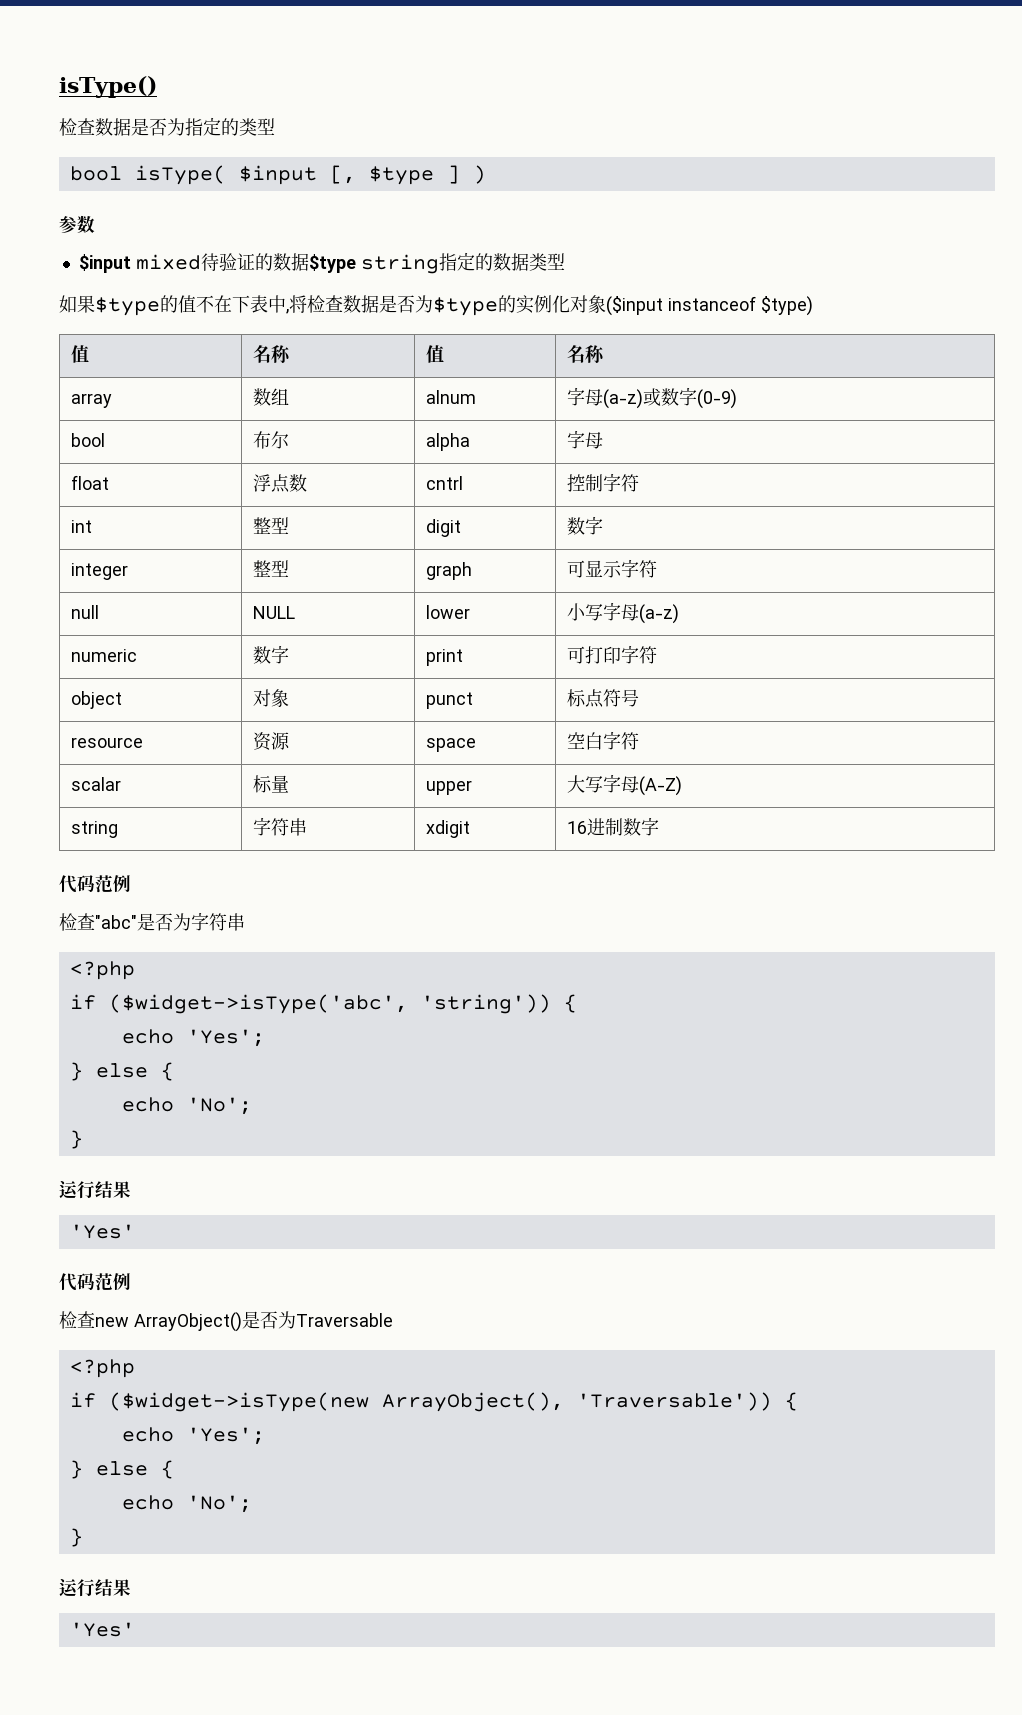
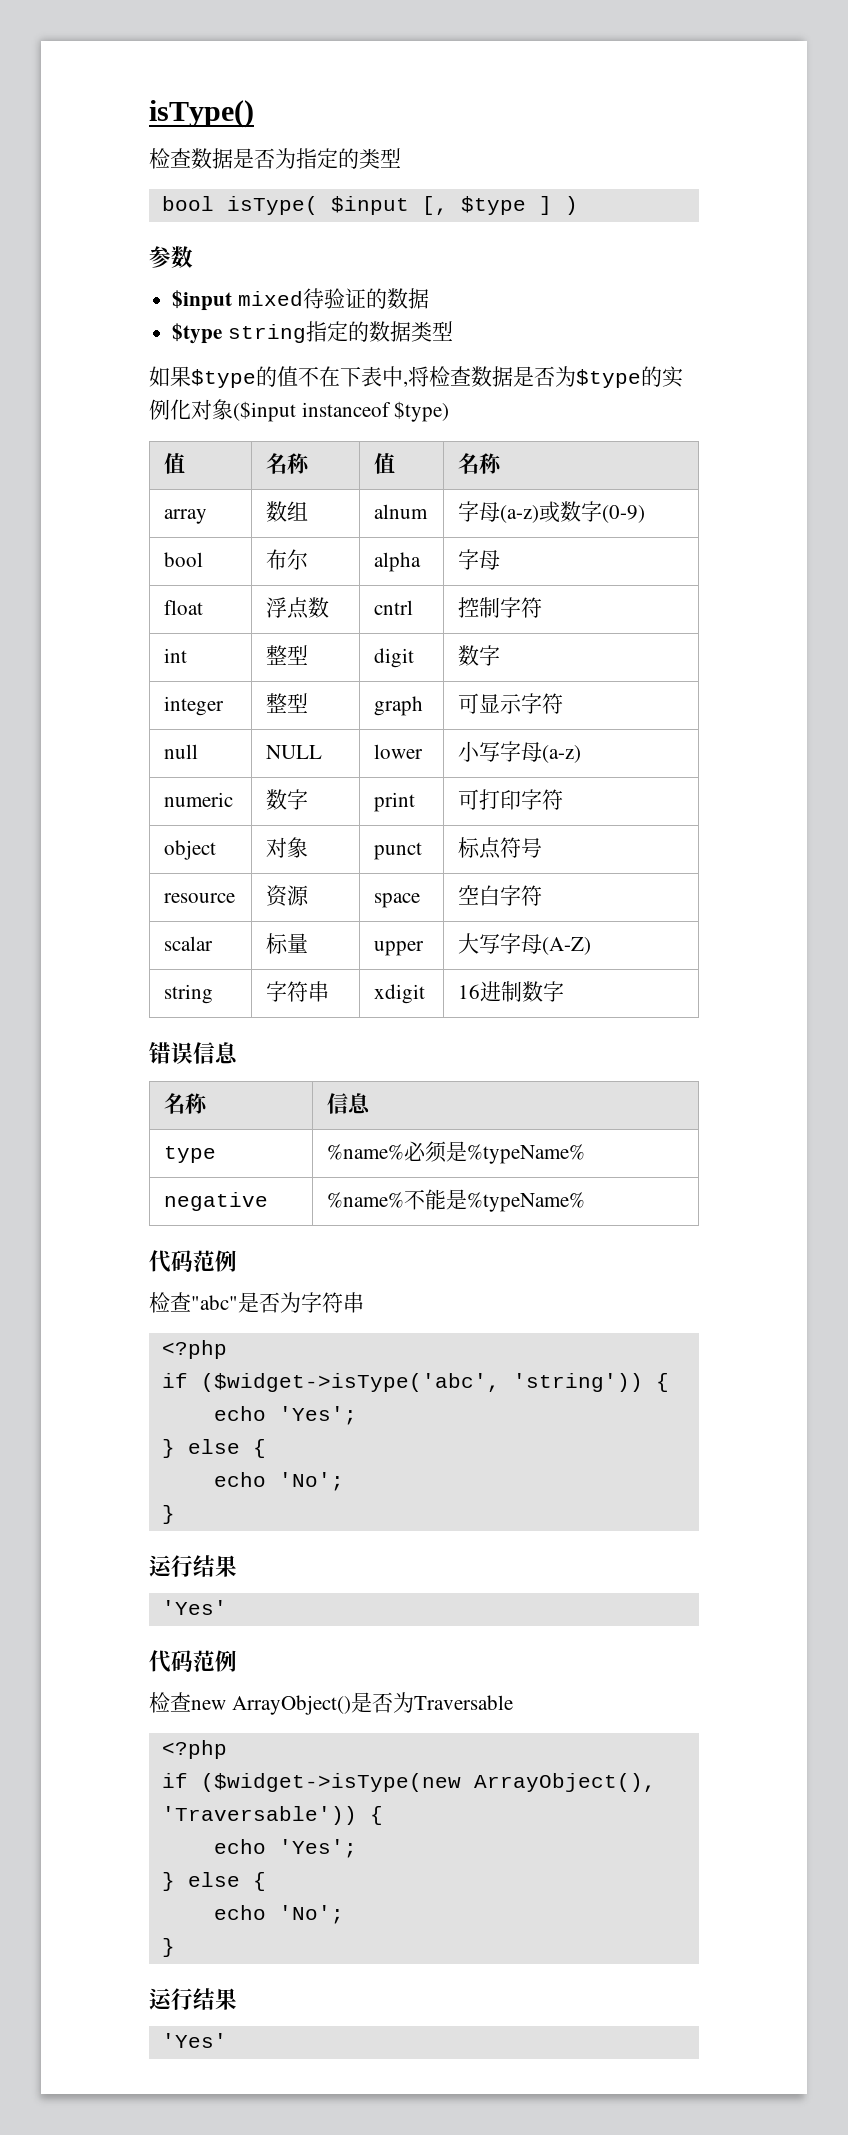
- $input mixed待验证的数据$type string指定的数据类型
+ $input mixed待验证的数据
+ $type string指定的数据类型
+ 错误信息
+ 名称 | 信息
+ type | %name%必须是%typeName%
+ negative | %name%不能是%typeName%

